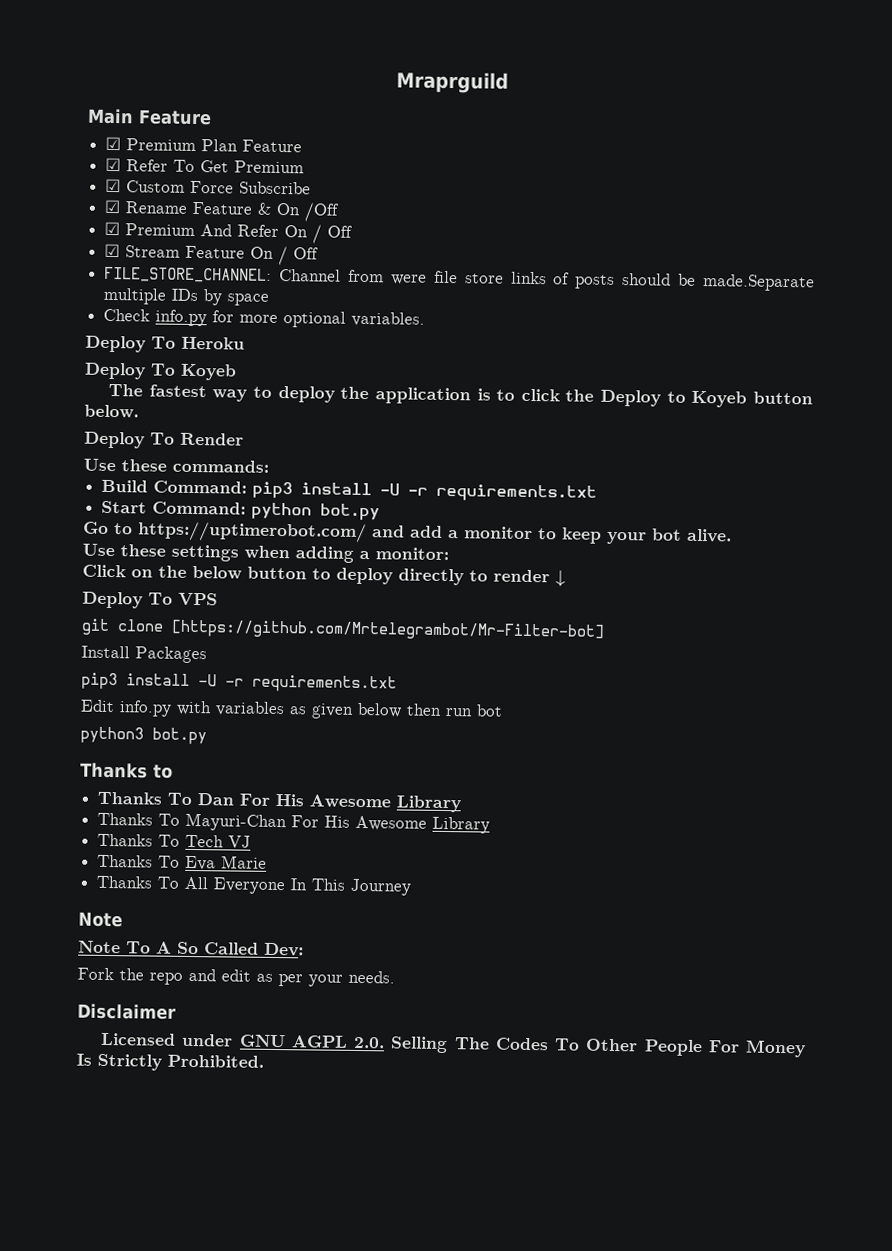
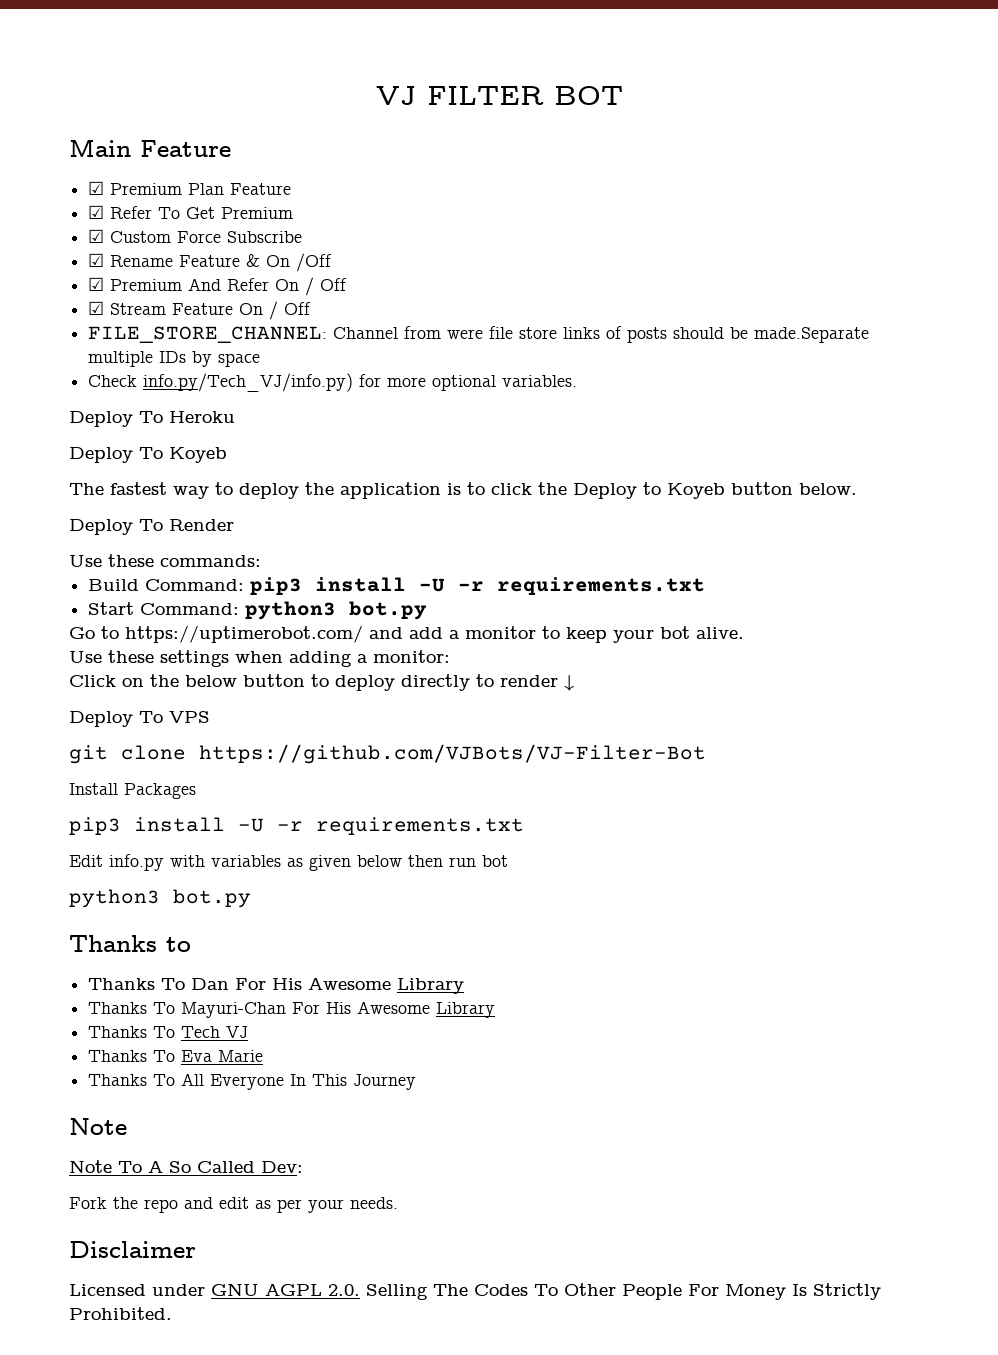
- Mraprguild
+ VJ FILTER BOT
- Check info.py for more optional variables.
+ Check info.py/Tech_VJ/info.py) for more optional variables.
- Start Command: python bot.py
+ Start Command: python3 bot.py
- git clone [https://github.com/Mrtelegrambot/Mr-Filter-bot]
+ git clone https://github.com/VJBots/VJ-Filter-Bot

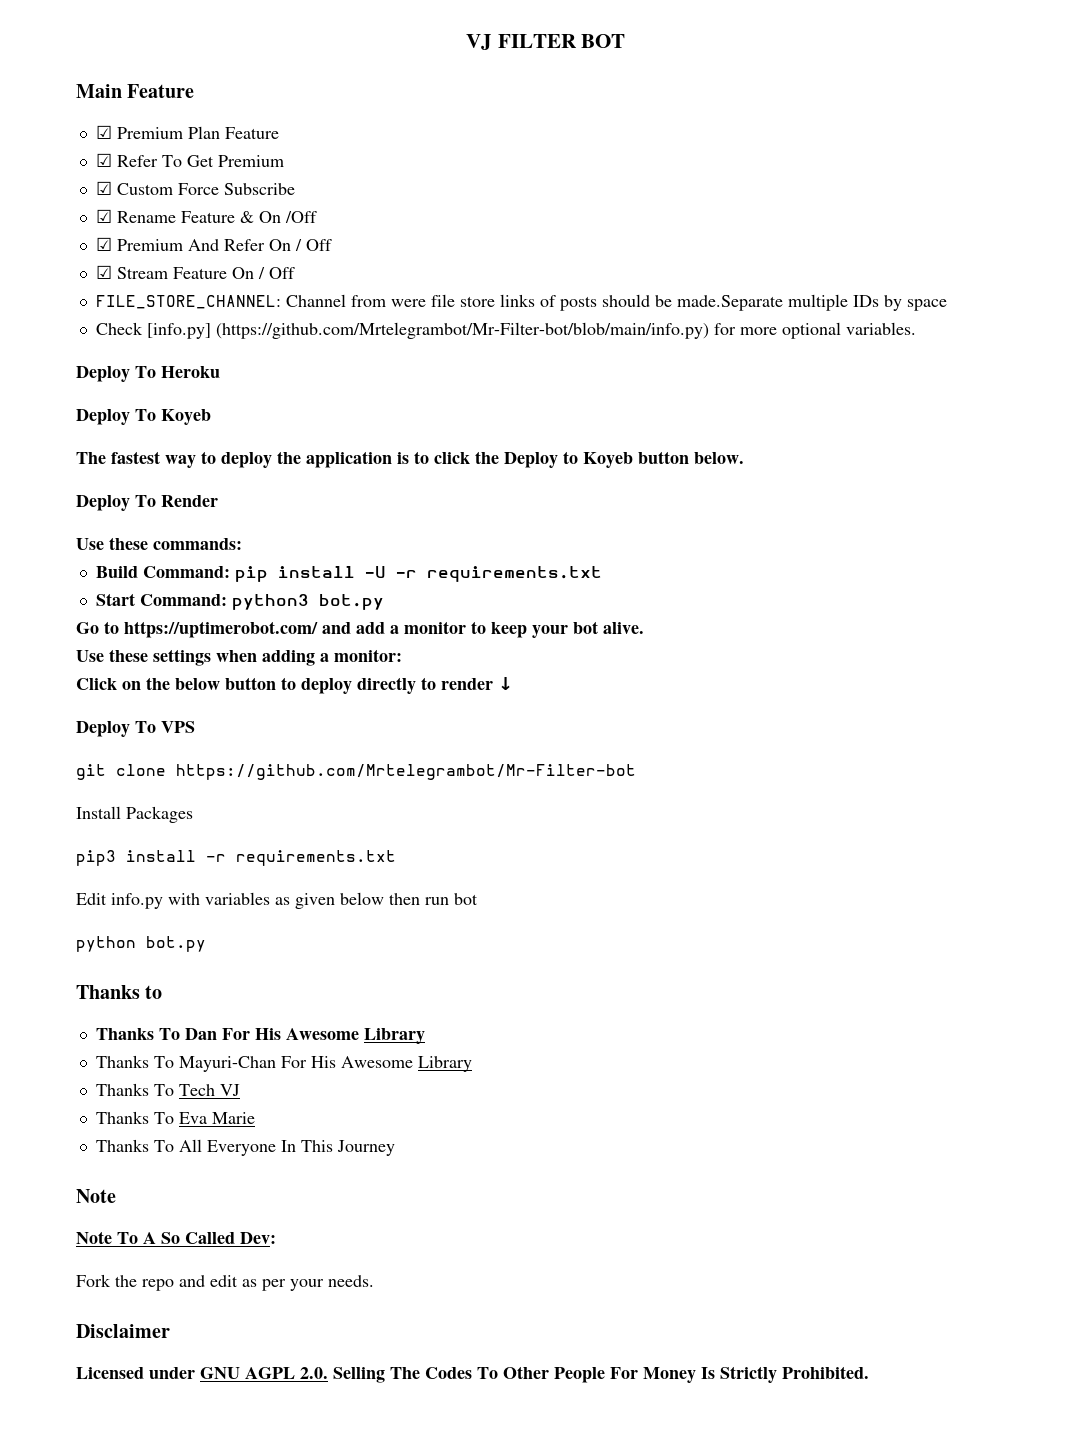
- Check info.py/Tech_VJ/info.py) for more optional variables.
+ Check [info.py] (https://github.com/Mrtelegrambot/Mr-Filter-bot/blob/main/info.py) for more optional variables.
- Build Command: pip3 install -U -r requirements.txt
+ Build Command: pip install -U -r requirements.txt
- git clone https://github.com/VJBots/VJ-Filter-Bot
+ git clone https://github.com/Mrtelegrambot/Mr-Filter-bot
  Install Packages
- pip3 install -U -r requirements.txt
+ pip3 install -r requirements.txt
  Edit info.py with variables as given below then run bot
- python3 bot.py
+ python bot.py

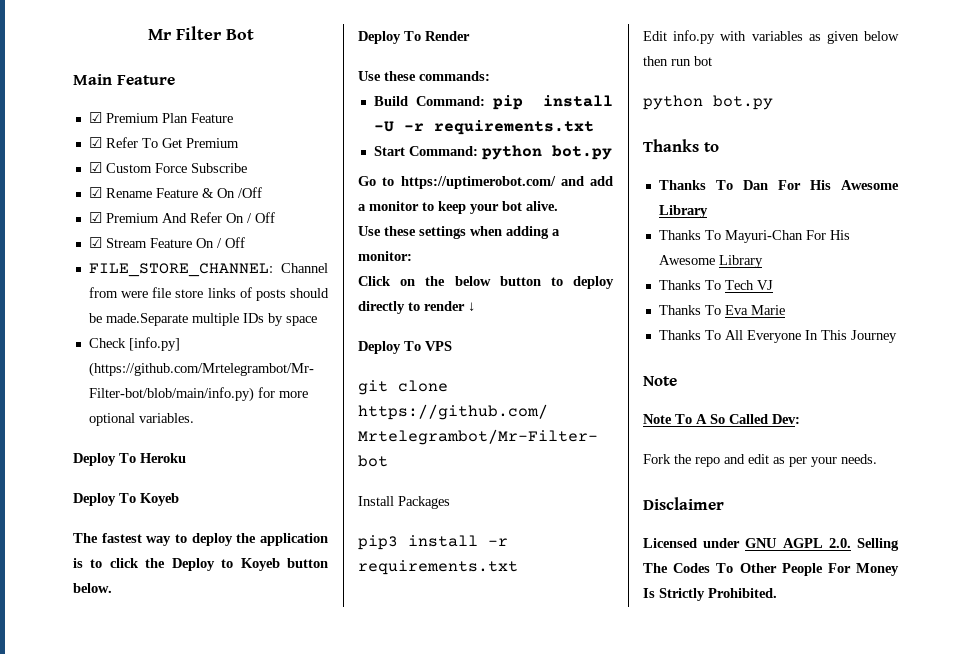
- VJ FILTER BOT
+ Mr Filter Bot
- Start Command: python3 bot.py
+ Start Command: python bot.py

